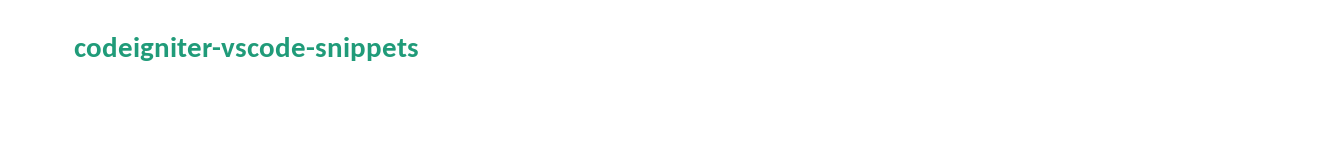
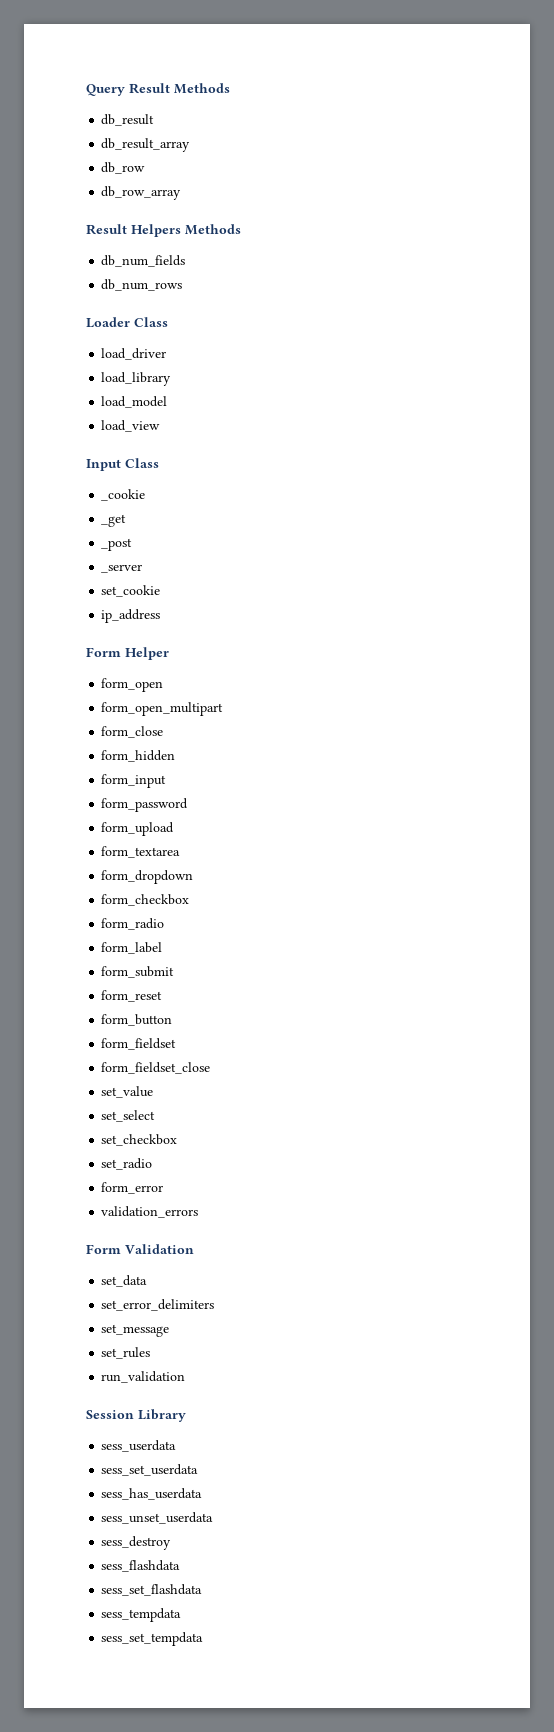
- codeigniter-vscode-snippets
+ Query Result Methods
+ db_result
+ db_result_array
+ db_row
+ db_row_array
+ Result Helpers Methods
+ db_num_fields
+ db_num_rows
+ Loader Class
+ load_driver
+ load_library
+ load_model
+ load_view
+ Input Class
+ _cookie
+ _get
+ _post
+ _server
+ set_cookie
+ ip_address
+ Form Helper
+ form_open
+ form_open_multipart
+ form_close
+ form_hidden
+ form_input
+ form_password
+ form_upload
+ form_textarea
+ form_dropdown
+ form_checkbox
+ form_radio
+ form_label
+ form_submit
+ form_reset
+ form_button
+ form_fieldset
+ form_fieldset_close
+ set_value
+ set_select
+ set_checkbox
+ set_radio
+ form_error
+ validation_errors
+ Form Validation
+ set_data
+ set_error_delimiters
+ set_message
+ set_rules
+ run_validation
+ Session Library
+ sess_userdata
+ sess_set_userdata
+ sess_has_userdata
+ sess_unset_userdata
+ sess_destroy
+ sess_flashdata
+ sess_set_flashdata
+ sess_tempdata
+ sess_set_tempdata

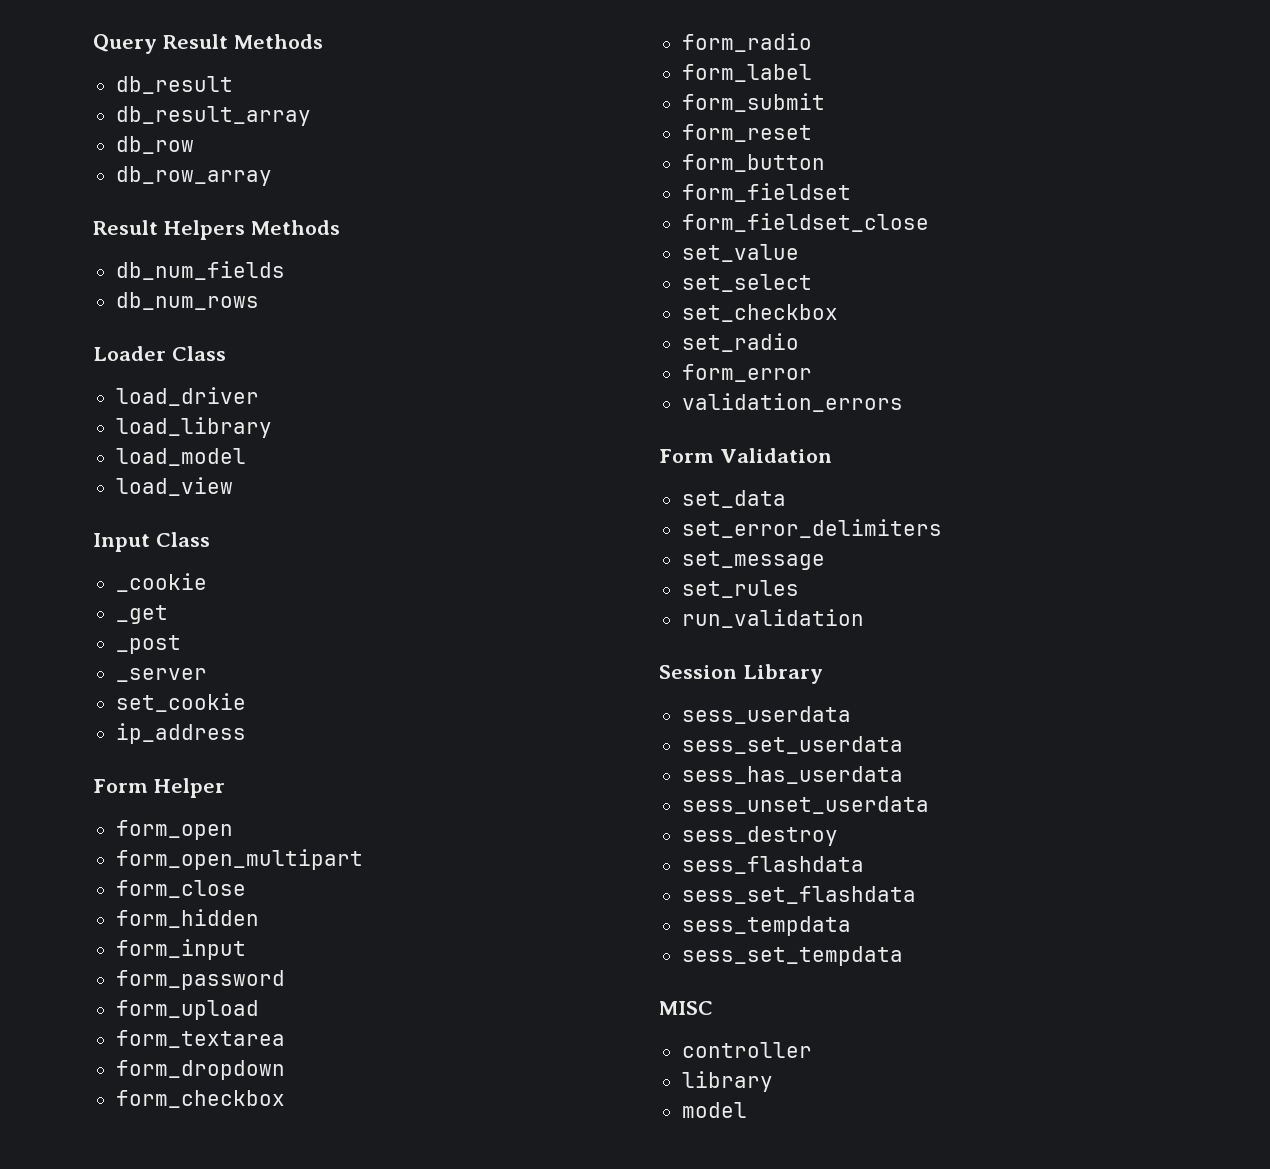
+ MISC
+ controller
+ library
+ model

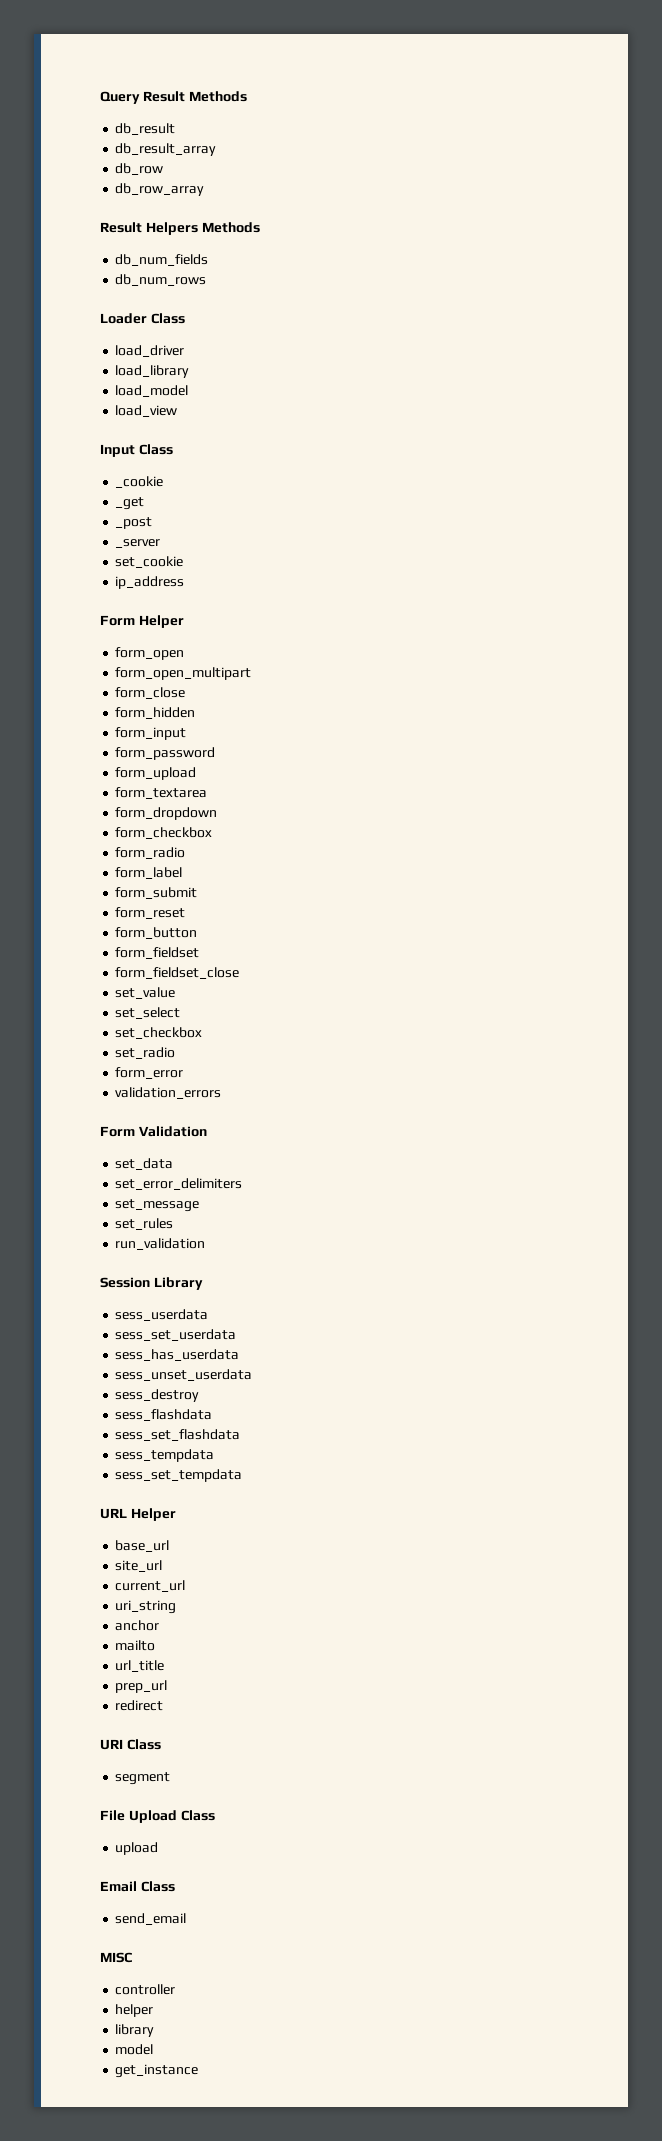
+ URL Helper
+ base_url
+ site_url
+ current_url
+ uri_string
+ anchor
+ mailto
+ url_title
+ prep_url
+ redirect
+ URI Class
+ segment
+ File Upload Class
+ upload
+ Email Class
+ send_email
+ helper
+ get_instance

